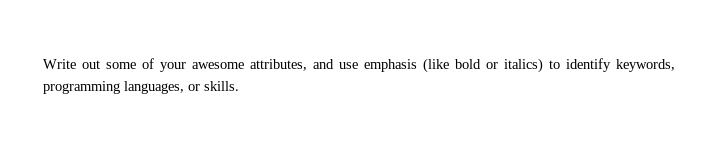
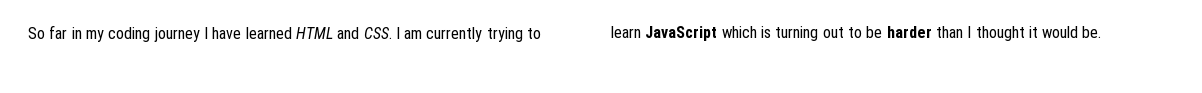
- Write out some of your awesome attributes, and use emphasis (like bold or italics) to identify keywords, programming languages, or skills.
+ So far in my coding journey I have learned HTML and CSS. I am currently trying to learn JavaScript which is turning out to be harder than I thought it would be.

